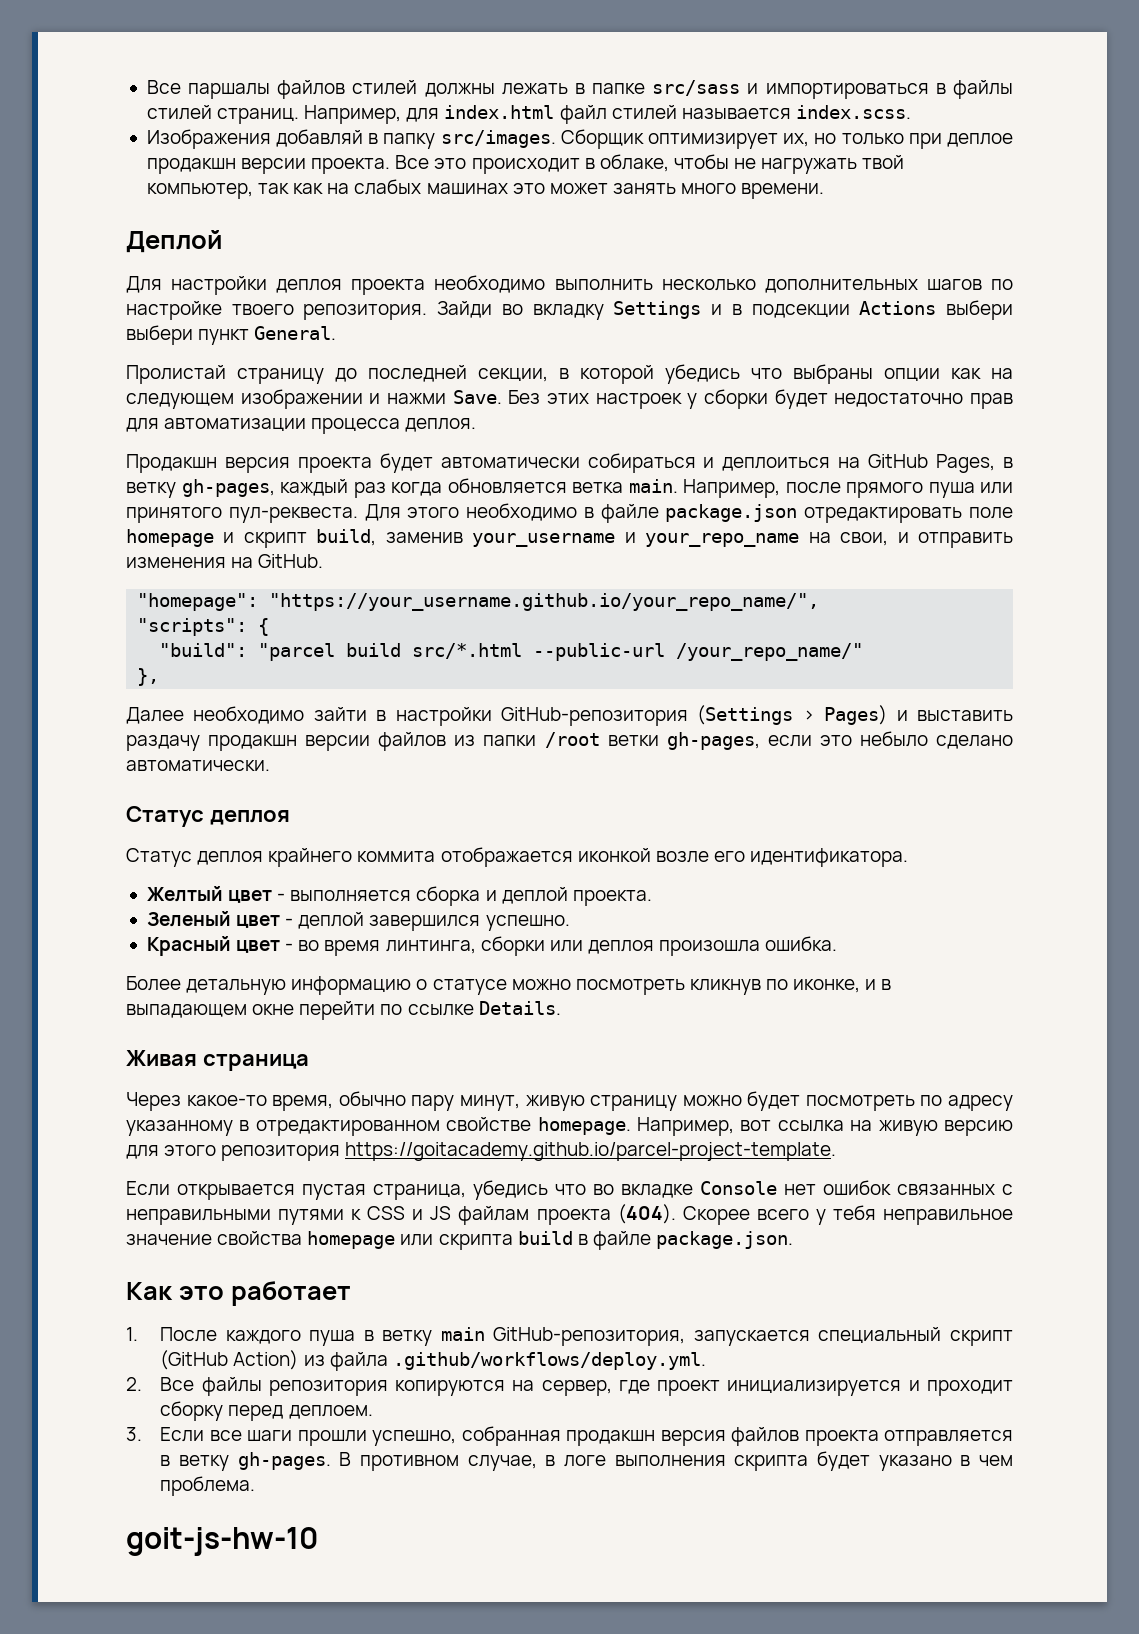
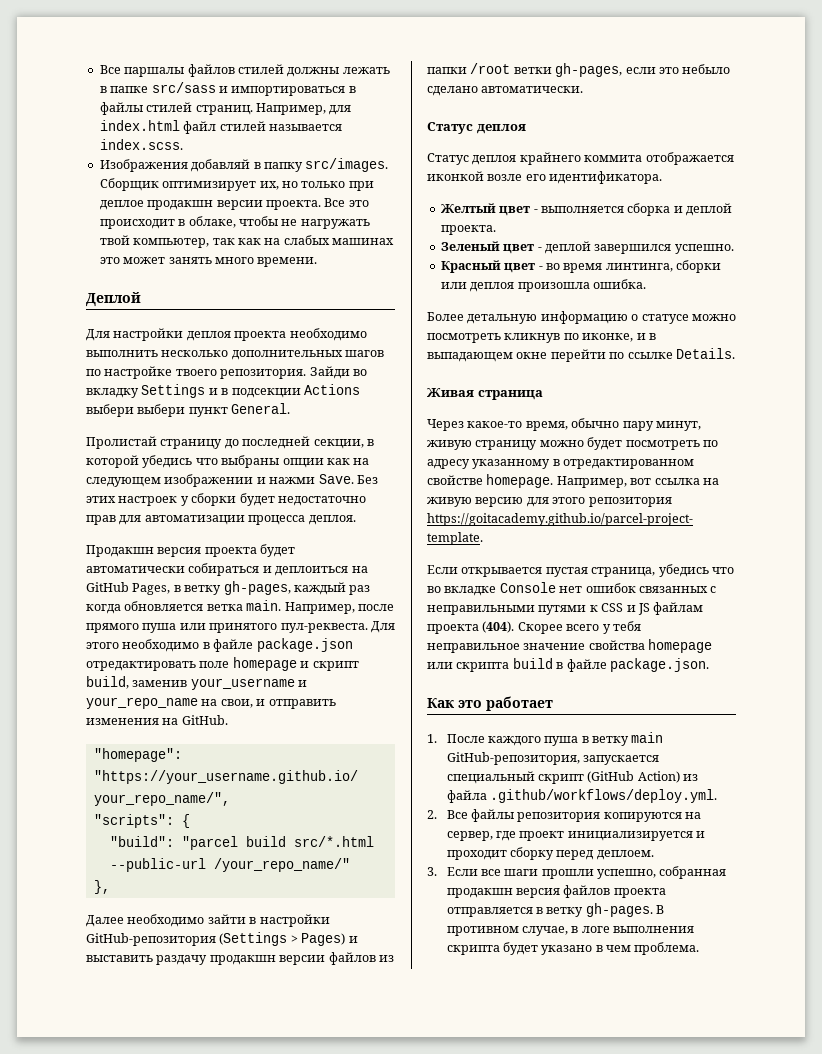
- goit-js-hw-10

